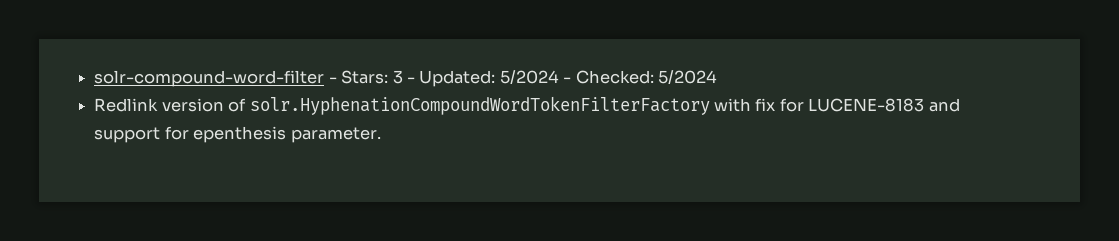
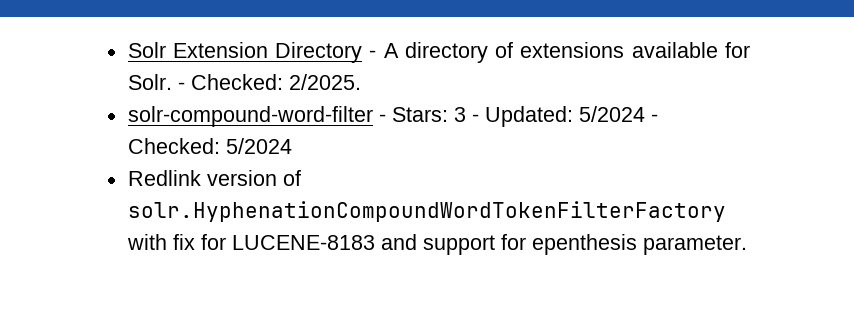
+ Solr Extension Directory - A directory of extensions available for Solr. - Checked: 2/2025.

